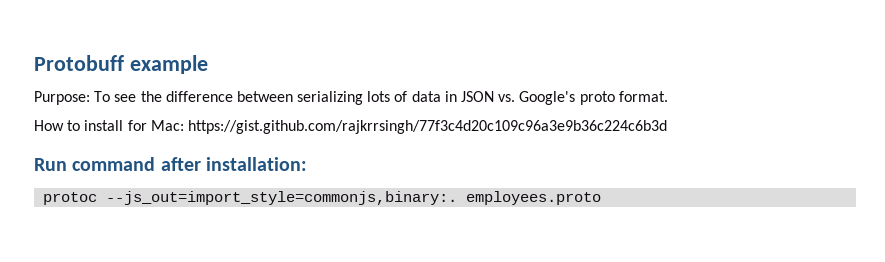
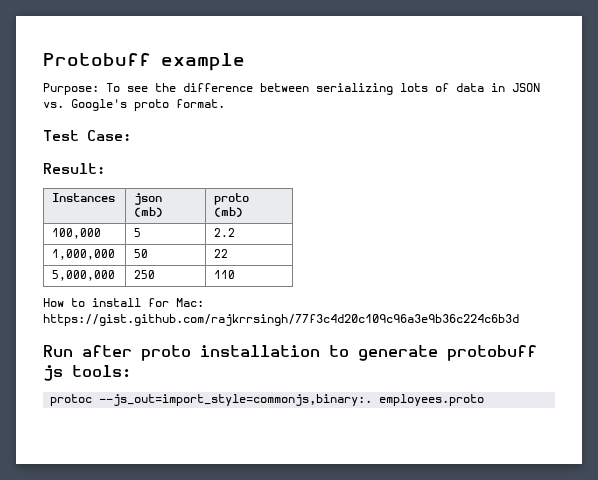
+ Test Case:
+ Result:
+ Instances | json (mb) | proto (mb)
+ 100,000 | 5 | 2.2
+ 1,000,000 | 50 | 22
+ 5,000,000 | 250 | 110
- Run command after installation:
+ Run after proto installation to generate protobuff js tools:

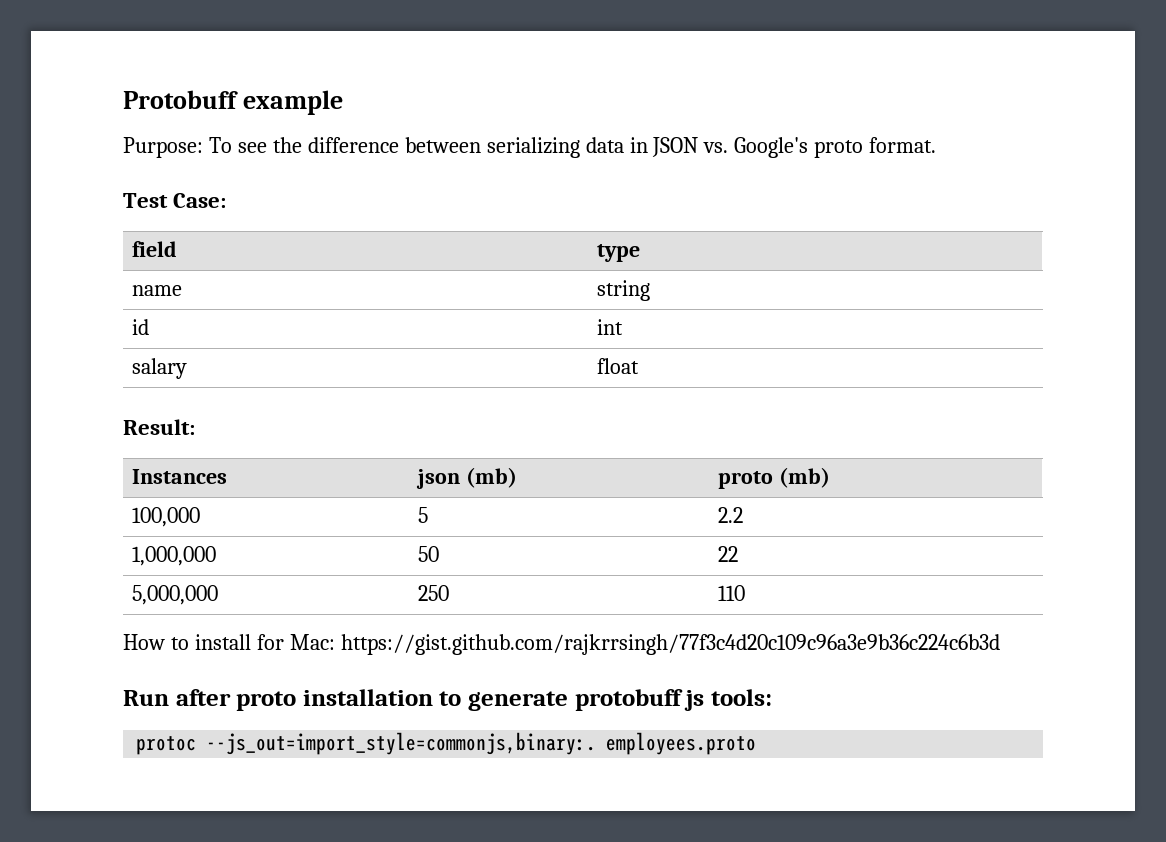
- Purpose: To see the difference between serializing lots of data in JSON vs. Google's proto format.
+ Purpose: To see the difference between serializing data in JSON vs. Google's proto format.
+ field | type
+ name | string
+ id | int
+ salary | float

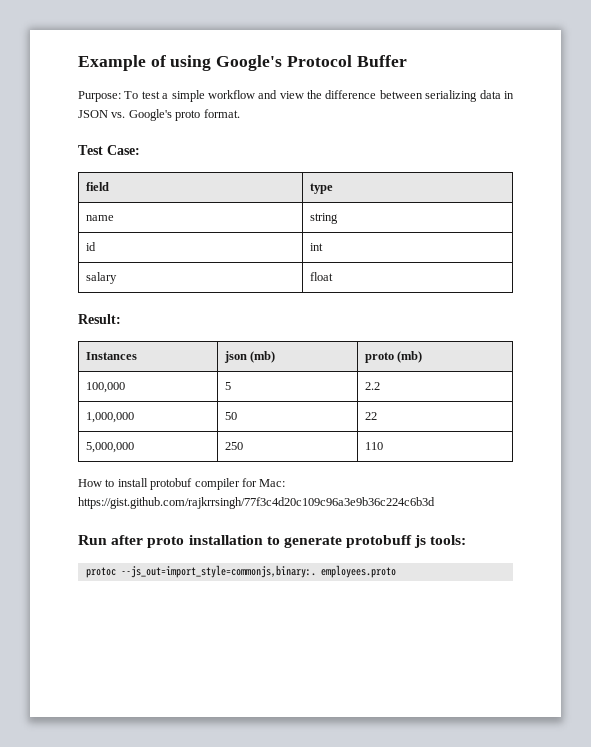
- Protobuff example
- Purpose: To see the difference between serializing data in JSON vs. Google's proto format.
+ Example of using Google's Protocol Buffer
+ Purpose: To test a simple workflow and view the difference between serializing data in JSON vs. Google's proto format.
- How to install for Mac: https://gist.github.com/rajkrrsingh/77f3c4d20c109c96a3e9b36c224c6b3d
+ How to install protobuf compiler for Mac: https://gist.github.com/rajkrrsingh/77f3c4d20c109c96a3e9b36c224c6b3d

